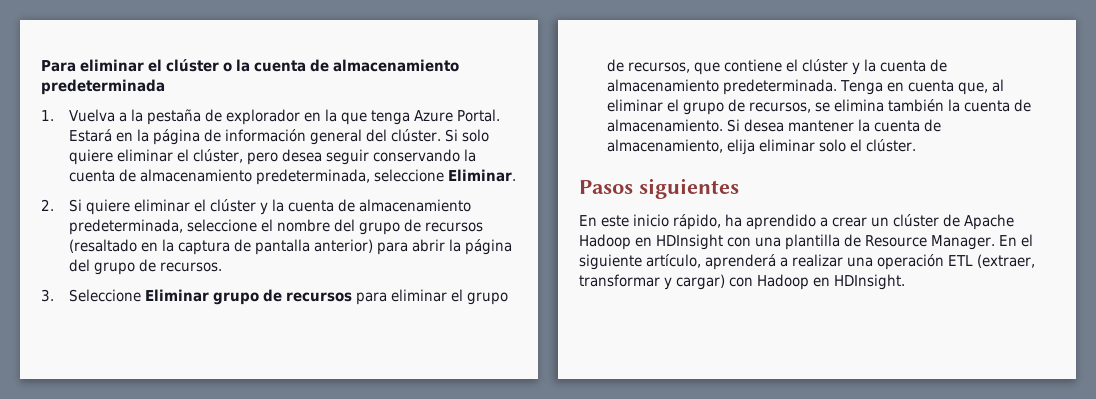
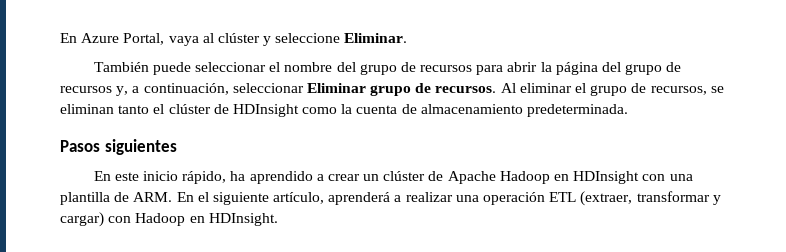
- Para eliminar el clúster o la cuenta de almacenamiento predeterminada
- 1. Vuelva a la pestaña de explorador en la que tenga Azure Portal. Estará en la página de información general del clúster. Si solo quiere eliminar el clúster, pero desea seguir conservando la cuenta de almacenamiento predeterminada, seleccione Eliminar.
- 2. Si quiere eliminar el clúster y la cuenta de almacenamiento predeterminada, seleccione el nombre del grupo de recursos (resaltado en la captura de pantalla anterior) para abrir la página del grupo de recursos.
- 3. Seleccione Eliminar grupo de recursos para eliminar el grupo de recursos, que contiene el clúster y la cuenta de almacenamiento predeterminada. Tenga en cuenta que, al eliminar el grupo de recursos, se elimina también la cuenta de almacenamiento. Si desea mantener la cuenta de almacenamiento, elija eliminar solo el clúster.
+ En Azure Portal, vaya al clúster y seleccione Eliminar.
+ También puede seleccionar el nombre del grupo de recursos para abrir la página del grupo de recursos y, a continuación, seleccionar Eliminar grupo de recursos. Al eliminar el grupo de recursos, se eliminan tanto el clúster de HDInsight como la cuenta de almacenamiento predeterminada.
- En este inicio rápido, ha aprendido a crear un clúster de Apache Hadoop en HDInsight con una plantilla de Resource Manager. En el siguiente artículo, aprenderá a realizar una operación ETL (extraer, transformar y cargar) con Hadoop en HDInsight.
+ En este inicio rápido, ha aprendido a crear un clúster de Apache Hadoop en HDInsight con una plantilla de ARM. En el siguiente artículo, aprenderá a realizar una operación ETL (extraer, transformar y cargar) con Hadoop en HDInsight.

